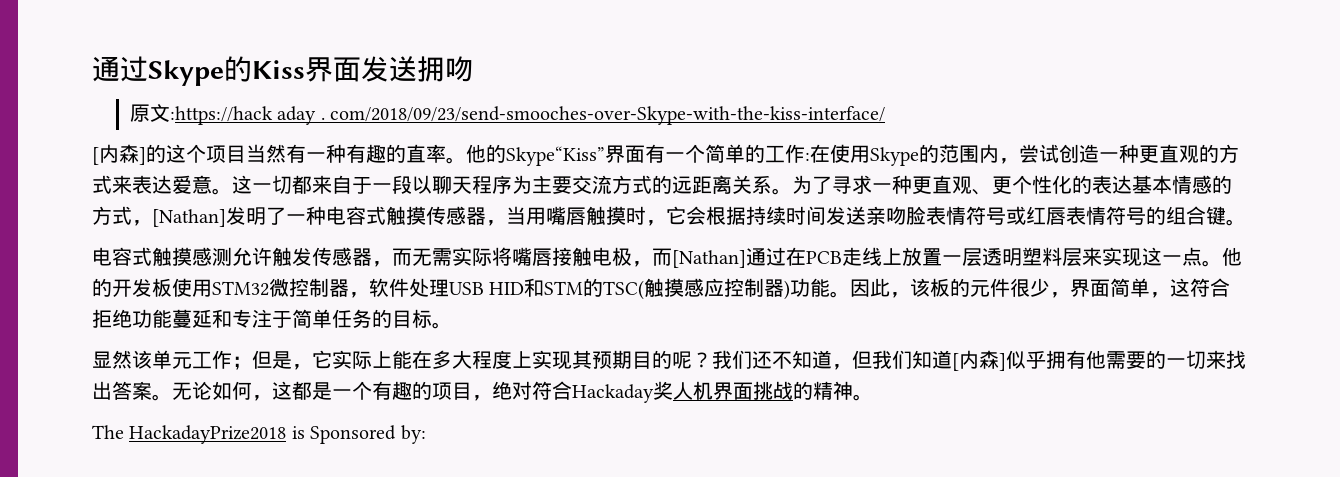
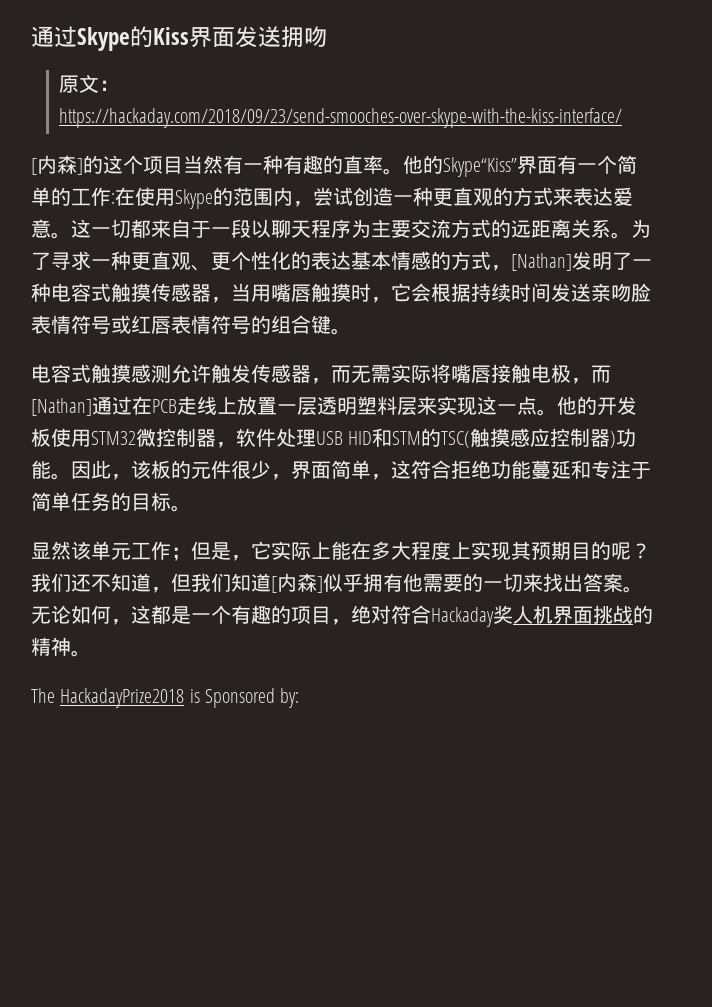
- 原文:https://hack aday . com/2018/09/23/send-smooches-over-Skype-with-the-kiss-interface/
+ 原文：https://hackaday.com/2018/09/23/send-smooches-over-skype-with-the-kiss-interface/

